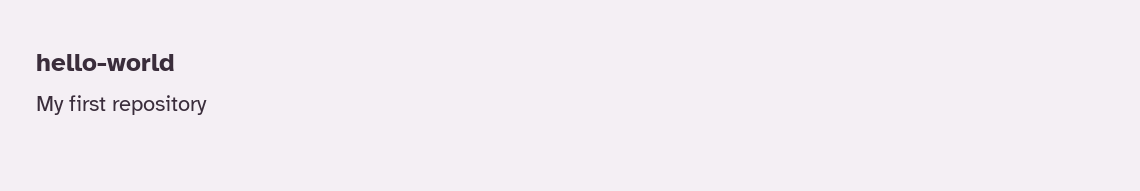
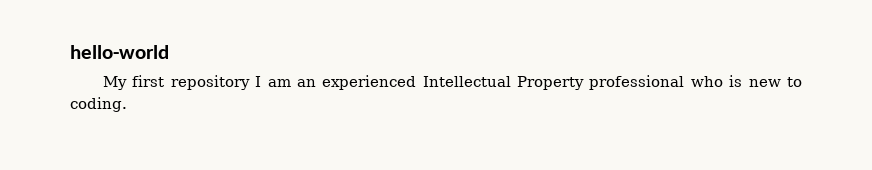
- My first repository
+ My first repository I am an experienced Intellectual Property professional who is new to coding.

